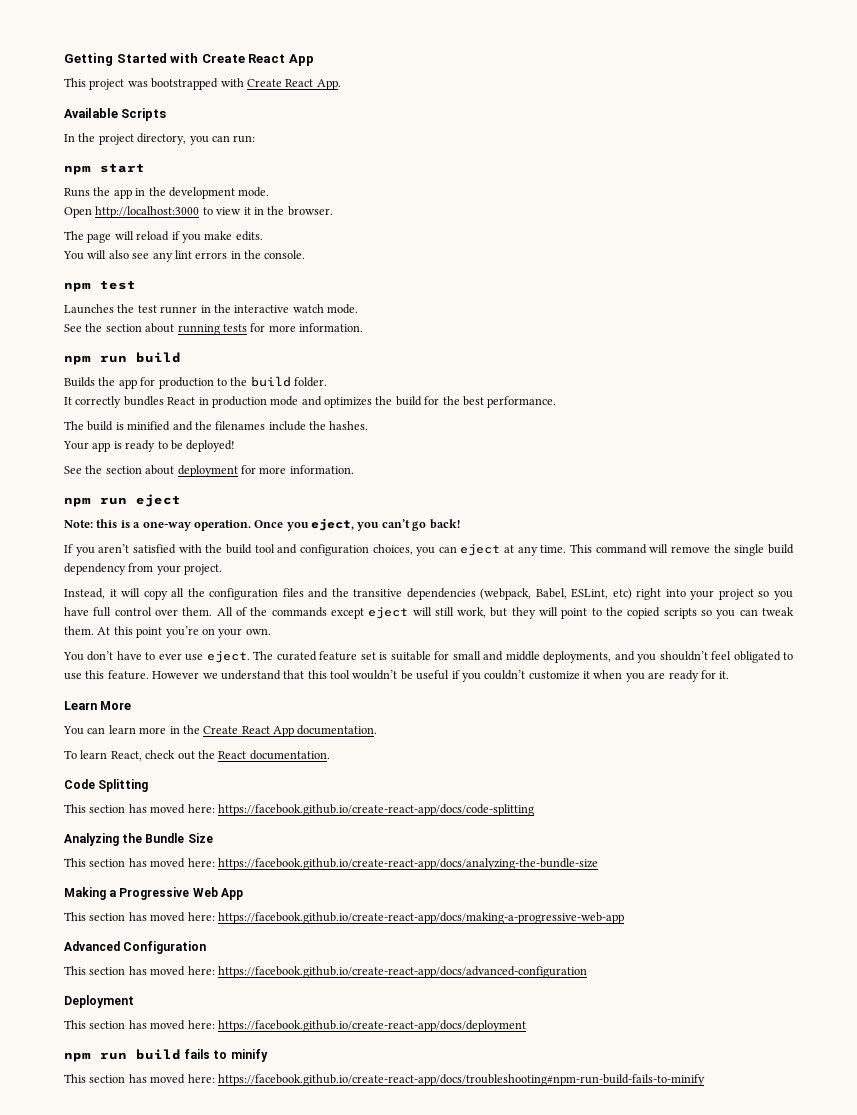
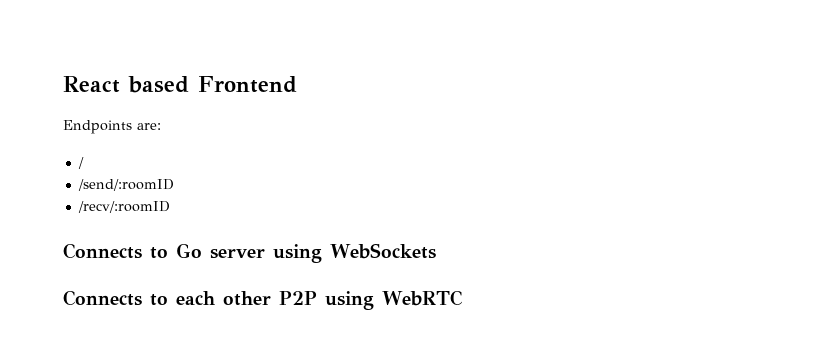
- Getting Started with Create React App
- This project was bootstrapped with Create React App.
- Available Scripts
- In the project directory, you can run:
- npm start
- Runs the app in the development mode.
- Open http://localhost:3000 to view it in the browser.
- The page will reload if you make edits.
- You will also see any lint errors in the console.
- npm test
- Launches the test runner in the interactive watch mode.
- See the section about running tests for more information.
- npm run build
- Builds the app for production to the build folder.
- It correctly bundles React in production mode and optimizes the build for the best performance.
- The build is minified and the filenames include the hashes.
- Your app is ready to be deployed!
- See the section about deployment for more information.
- npm run eject
- Note: this is a one-way operation. Once you eject, you can’t go back!
- If you aren’t satisfied with the build tool and configuration choices, you can eject at any time. This command will remove the single build dependency from your project.
- Instead, it will copy all the configuration files and the transitive dependencies (webpack, Babel, ESLint, etc) right into your project so you have full control over them. All of the commands except eject will still work, but they will point to the copied scripts so you can tweak them. At this point you’re on your own.
- You don’t have to ever use eject. The curated feature set is suitable for small and middle deployments, and you shouldn’t feel obligated to use this feature. However we understand that this tool wouldn’t be useful if you couldn’t customize it when you are ready for it.
- Learn More
- You can learn more in the Create React App documentation.
- To learn React, check out the React documentation.
- Code Splitting
- This section has moved here: https://facebook.github.io/create-react-app/docs/code-splitting
- Analyzing the Bundle Size
- This section has moved here: https://facebook.github.io/create-react-app/docs/analyzing-the-bundle-size
- Making a Progressive Web App
- This section has moved here: https://facebook.github.io/create-react-app/docs/making-a-progressive-web-app
- Advanced Configuration
- This section has moved here: https://facebook.github.io/create-react-app/docs/advanced-configuration
- Deployment
- This section has moved here: https://facebook.github.io/create-react-app/docs/deployment
- npm run build fails to minify
- This section has moved here: https://facebook.github.io/create-react-app/docs/troubleshooting#npm-run-build-fails-to-minify
+ React based Frontend
+ Endpoints are:
+ /
+ /send/:roomID
+ /recv/:roomID
+ Connects to Go server using WebSockets
+ Connects to each other P2P using WebRTC

